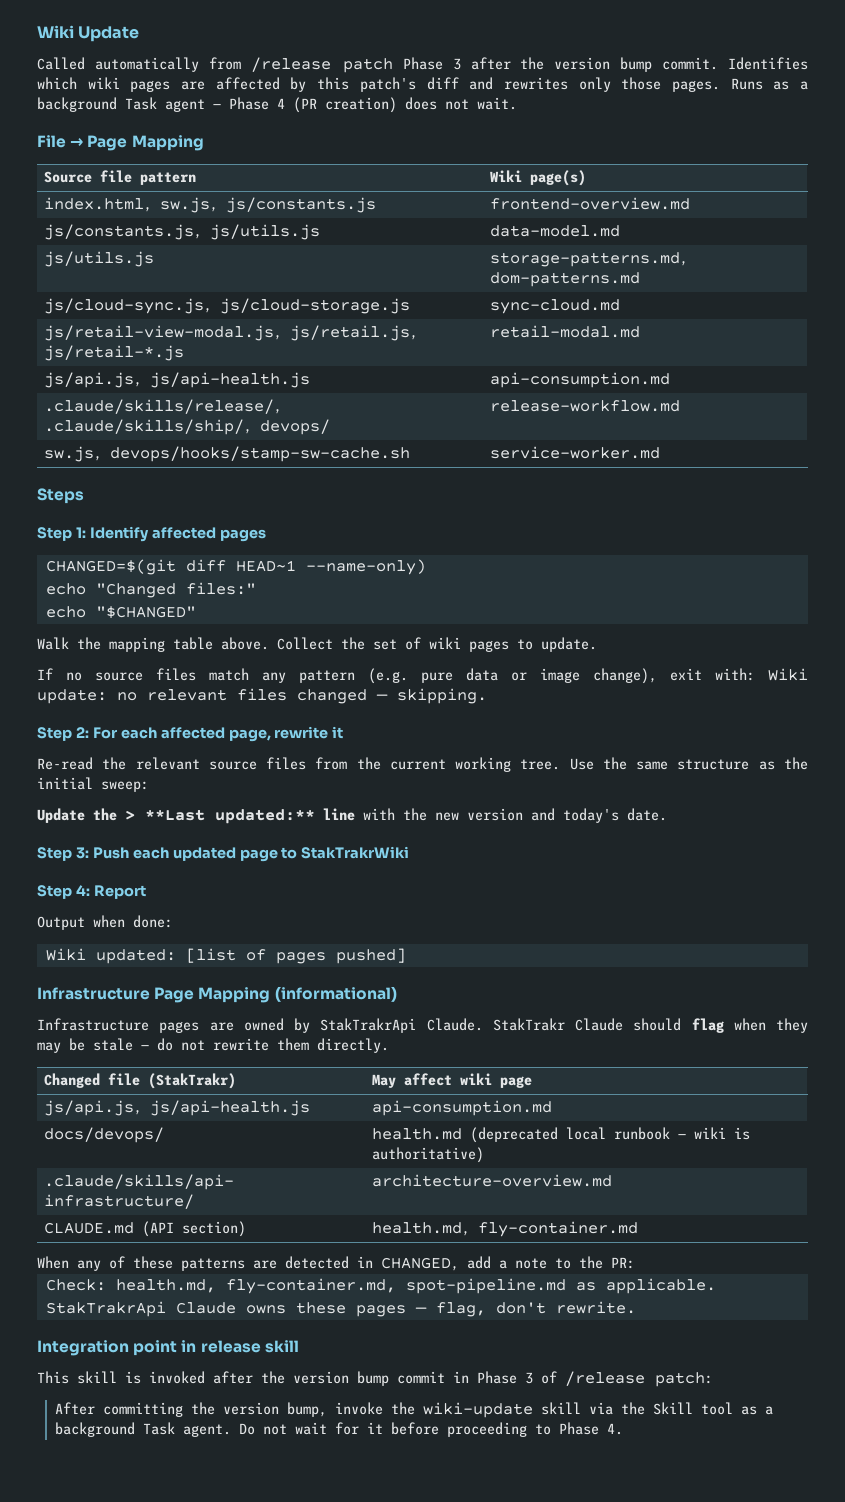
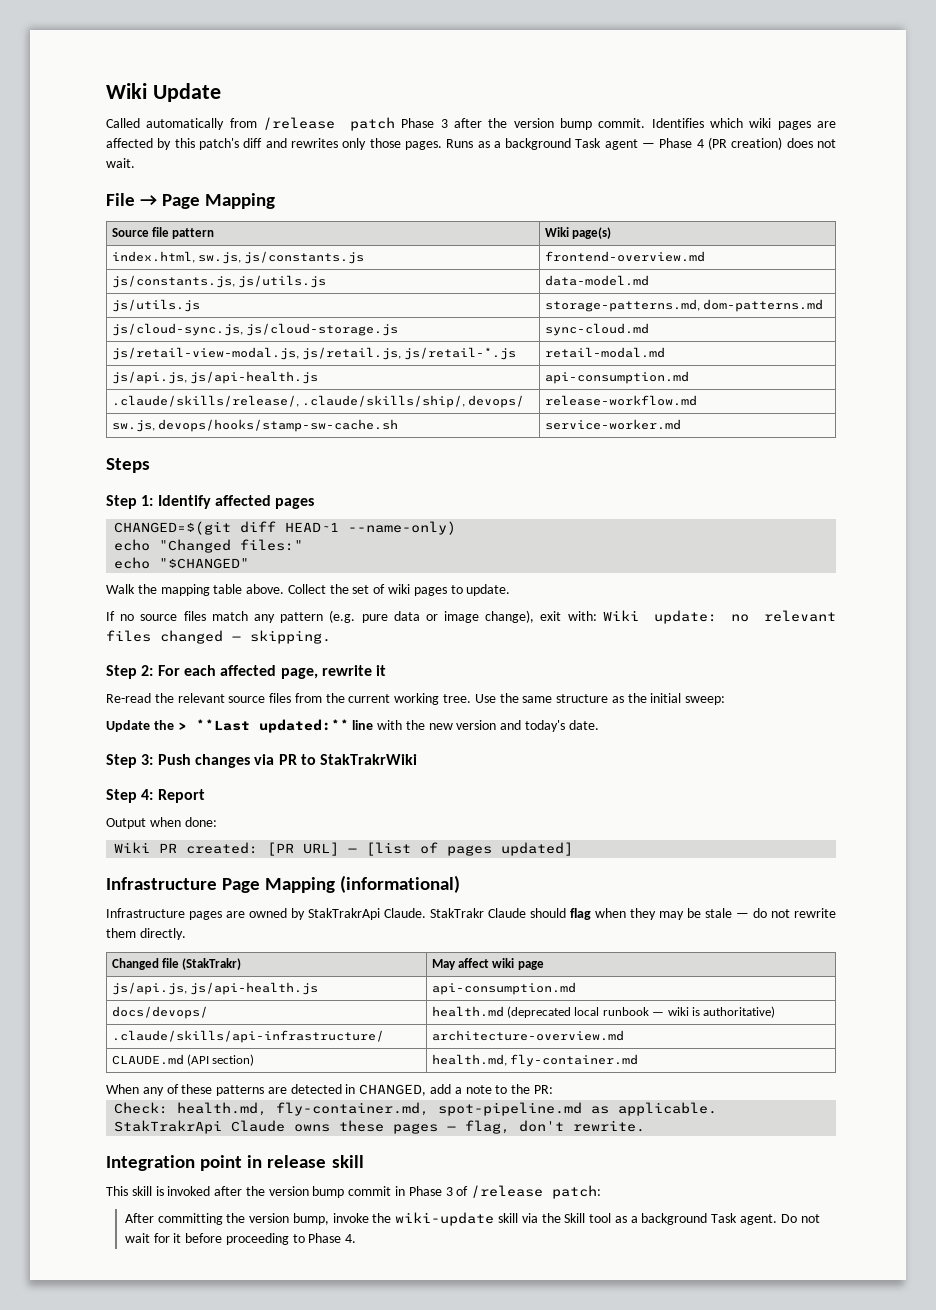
- Step 3: Push each updated page to StakTrakrWiki
+ Step 3: Push changes via PR to StakTrakrWiki
- Wiki updated: [list of pages pushed]
+ Wiki PR created: [PR URL] — [list of pages updated]

